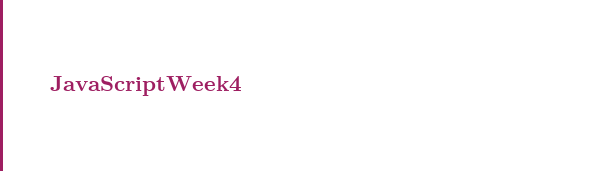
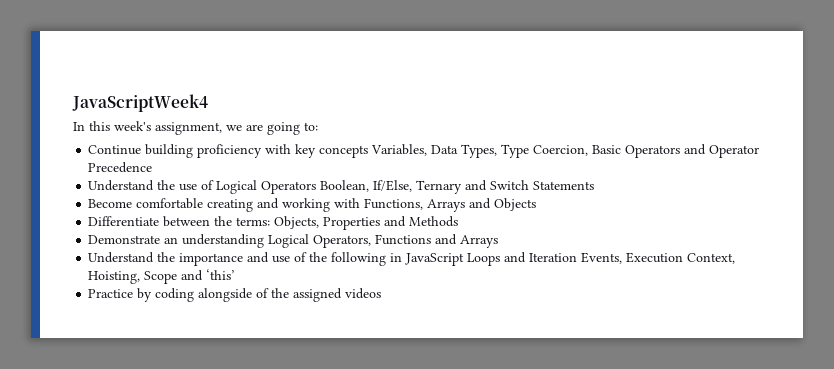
+ In this week's assignment, we are going to:
+ Continue building proficiency with key concepts Variables, Data Types, Type Coercion, Basic Operators and Operator Precedence
+ Understand the use of Logical Operators Boolean, If/Else, Ternary and Switch Statements
+ Become comfortable creating and working with Functions, Arrays and Objects
+ Differentiate between the terms: Objects, Properties and Methods
+ Demonstrate an understanding Logical Operators, Functions and Arrays
+ Understand the importance and use of the following in JavaScript Loops and Iteration Events, Execution Context, Hoisting, Scope and ‘this’
+ Practice by coding alongside of the assigned videos

